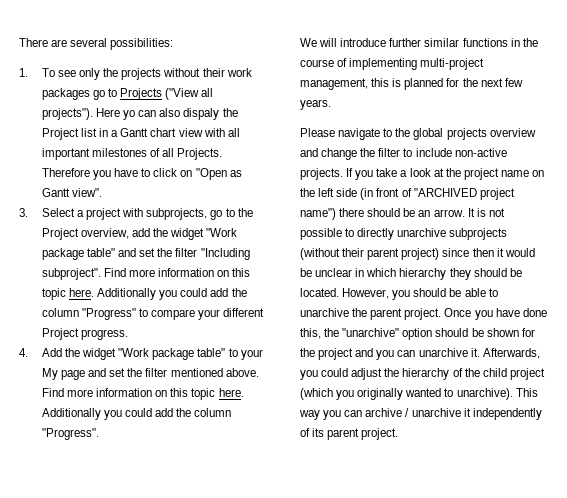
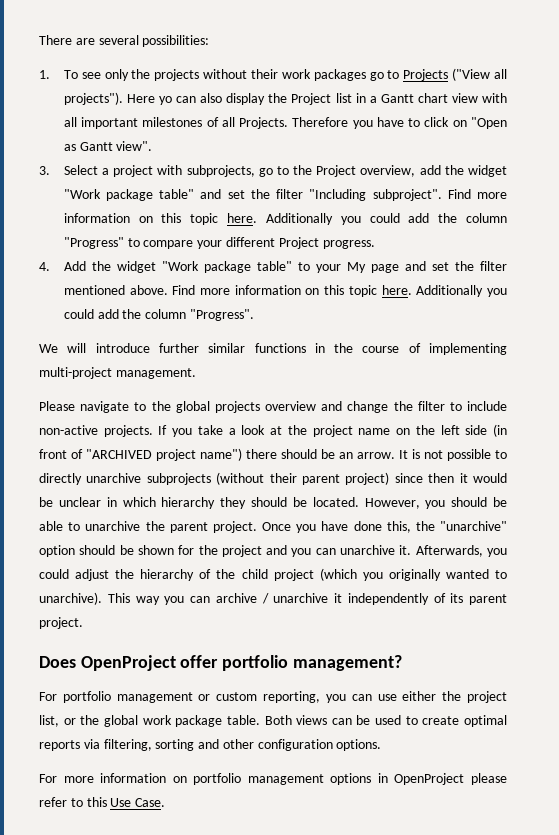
- Here yo can also dispaly the Project list in a Gantt chart view with all important milestones of all Projects.
+ Here yo can also display the Project list in a Gantt chart view with all important milestones of all Projects.
- We will introduce further similar functions in the course of implementing multi-project management, this is planned for the next few years.
+ We will introduce further similar functions in the course of implementing multi-project management.
+ Does OpenProject offer portfolio management?
+ For portfolio management or custom reporting, you can use either the project list, or the global work package table. Both views can be used to create optimal reports via filtering, sorting and other configuration options.
+ For more information on portfolio management options in OpenProject please refer to this Use Case.

